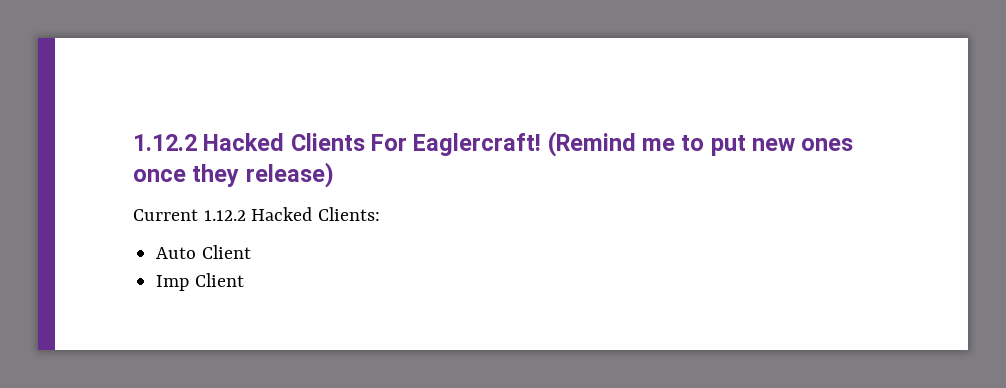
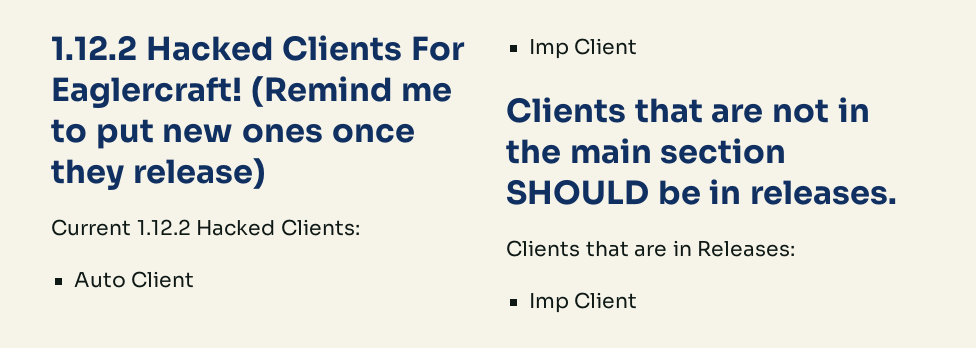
+ Clients that are not in the main section SHOULD be in releases.
+ Clients that are in Releases:
+ Imp Client

